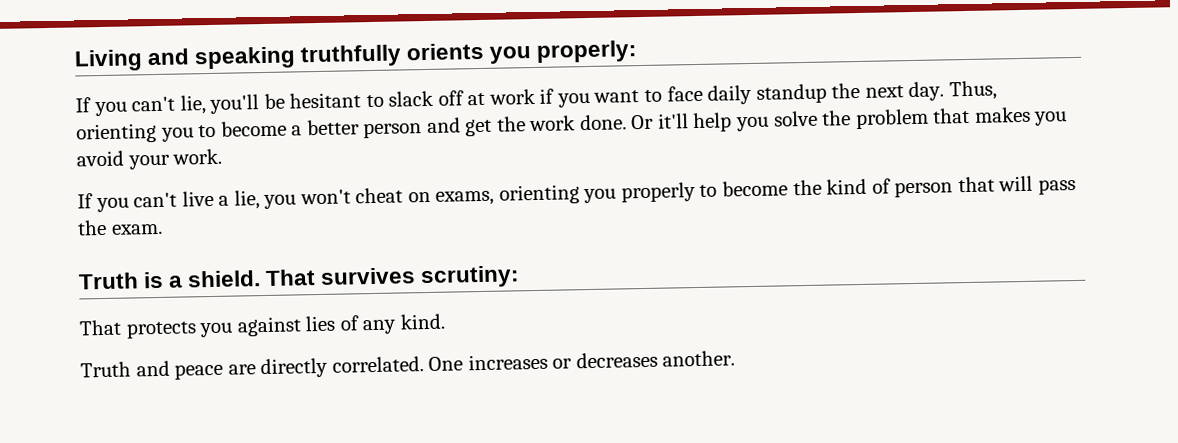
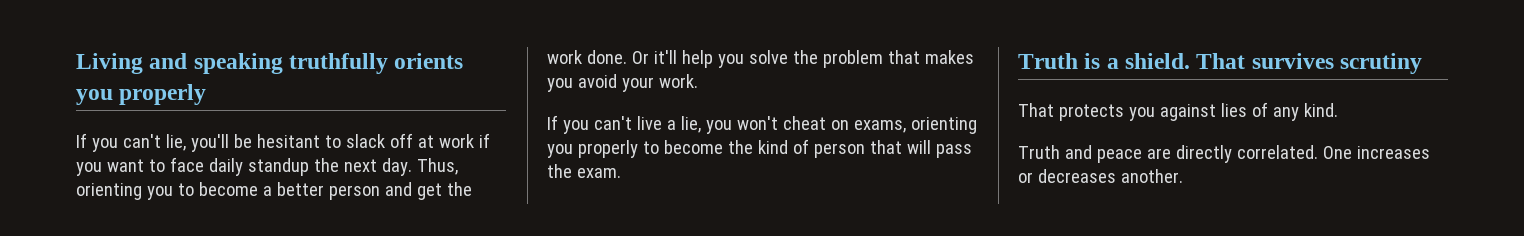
- Living and speaking truthfully orients you properly:
+ Living and speaking truthfully orients you properly
- That survives scrutiny:
+ That survives scrutiny

